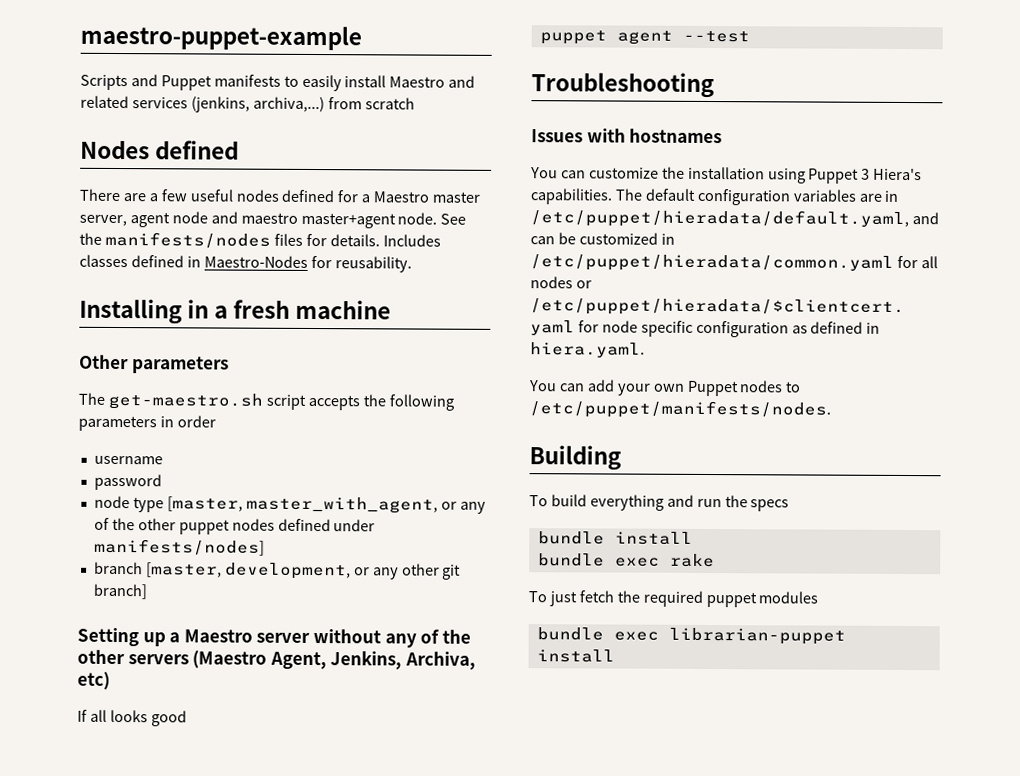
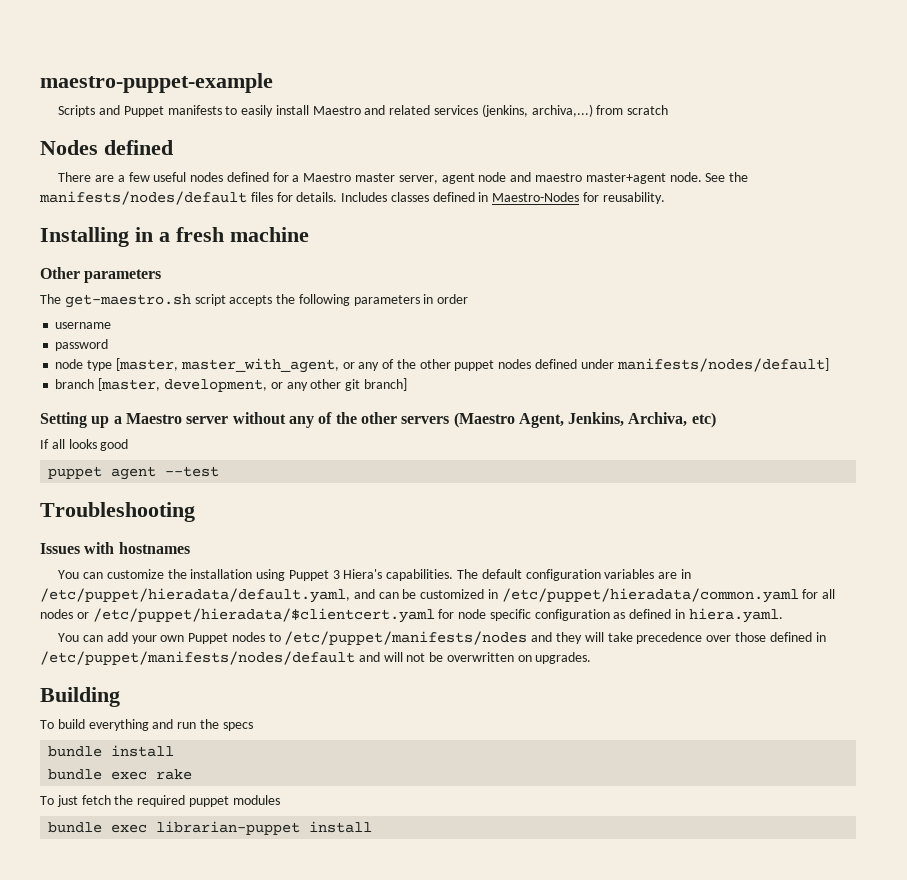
- See the manifests/nodes files for details.
+ See the manifests/nodes/default files for details.
- node type [master, master_with_agent, or any of the other puppet nodes defined under manifests/nodes]
+ node type [master, master_with_agent, or any of the other puppet nodes defined under manifests/nodes/default]
- You can add your own Puppet nodes to /etc/puppet/manifests/nodes.
+ You can add your own Puppet nodes to /etc/puppet/manifests/nodes and they will take precedence over those defined in /etc/puppet/manifests/nodes/default and will not be overwritten on upgrades.

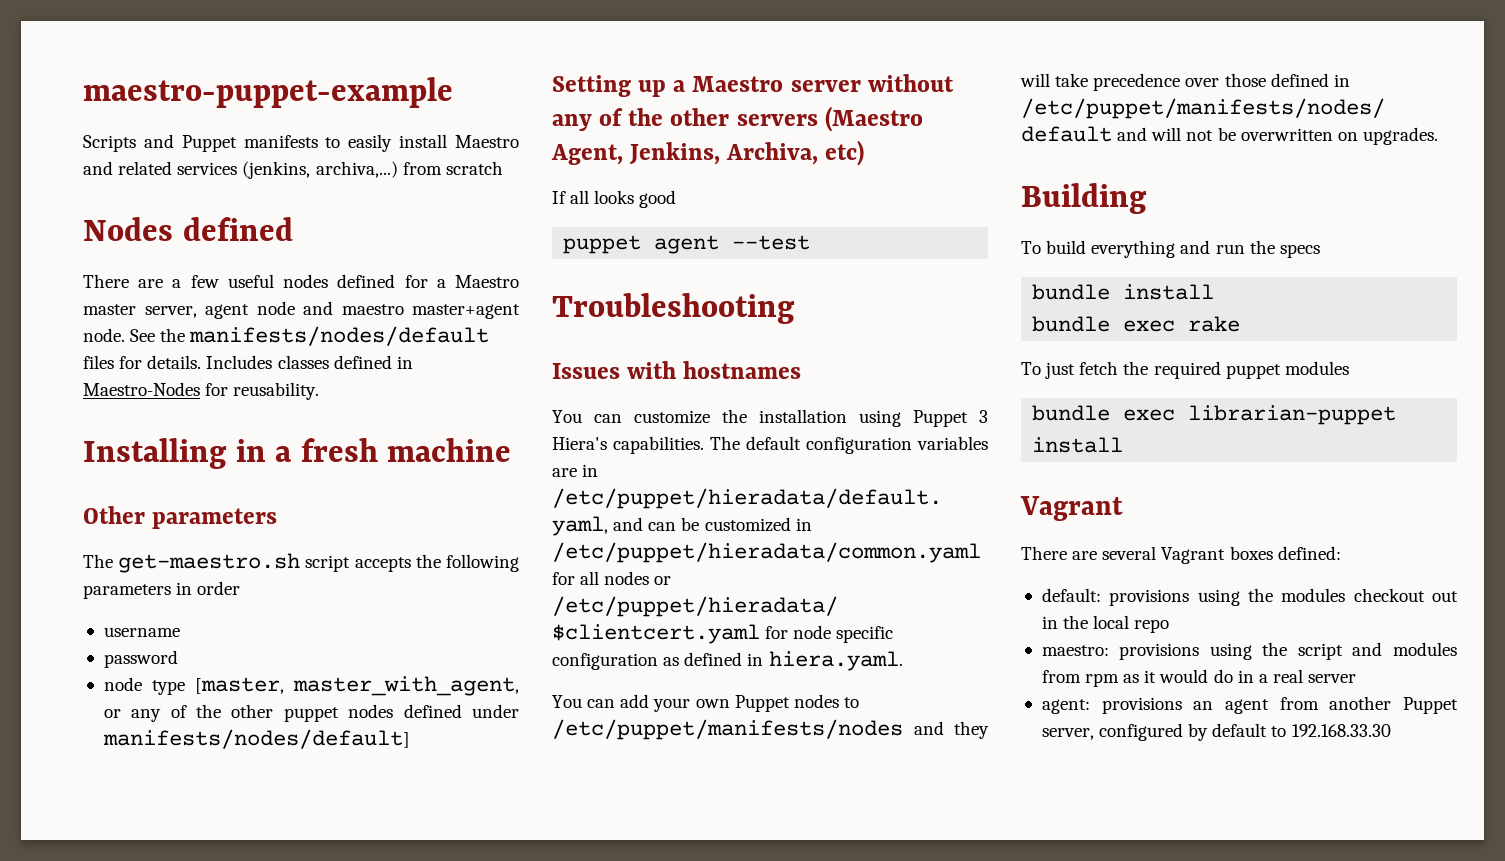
- branch [master, development, or any other git branch]
  bundle exec librarian-puppet install
+ Vagrant
+ There are several Vagrant boxes defined:
+ default: provisions using the modules checkout out in the local repo
+ maestro: provisions using the script and modules from rpm as it would do in a real server
+ agent: provisions an agent from another Puppet server, configured by default to 192.168.33.30

